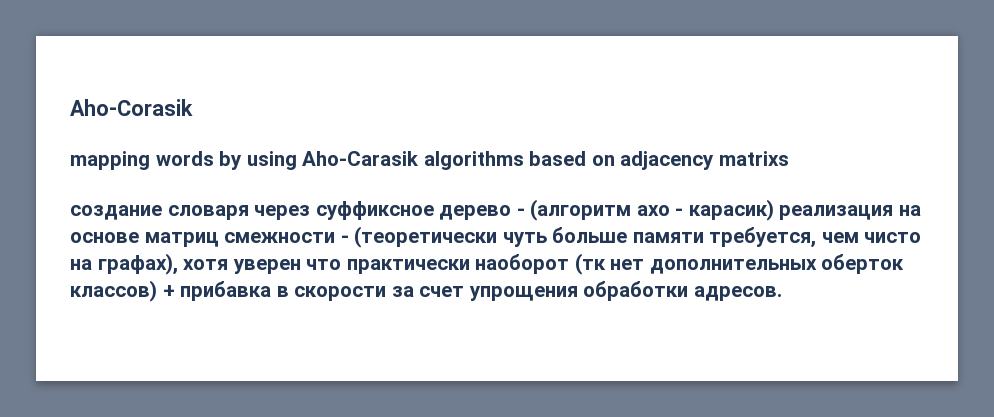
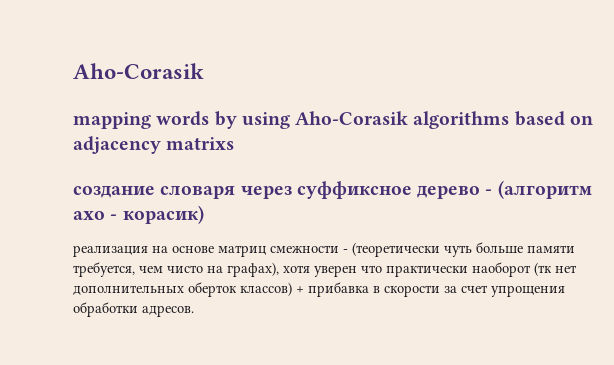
- mapping words by using Aho-Carasik algorithms based on adjacency matrixs
+ mapping words by using Aho-Cоrasik algorithms based on adjacency matrixs
- создание словаря через суффиксное дерево - (алгоритм ахо - карасик) реализация на основе матриц смежности - (теоретически чуть больше памяти требуется, чем чисто на графах), хотя уверен что практически наоборот (тк нет дополнительных оберток классов) + прибавка в скорости за счет упрощения обработки адресов.
+ создание словаря через суффиксное дерево - (алгоритм ахо - корасик)
+ реализация на основе матриц смежности - (теоретически чуть больше памяти требуется, чем чисто на графах), хотя уверен что практически наоборот (тк нет дополнительных оберток классов) + прибавка в скорости за счет упрощения обработки адресов.

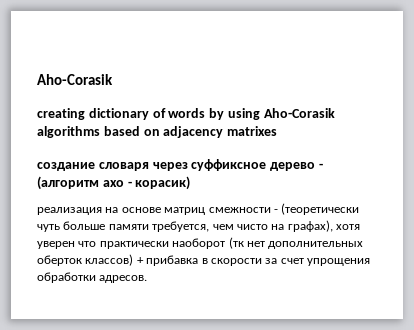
- mapping words by using Aho-Cоrasik algorithms based on adjacency matrixs
+ creating dictionary of words by using Aho-Cоrasik algorithms based on adjacency matrixes

